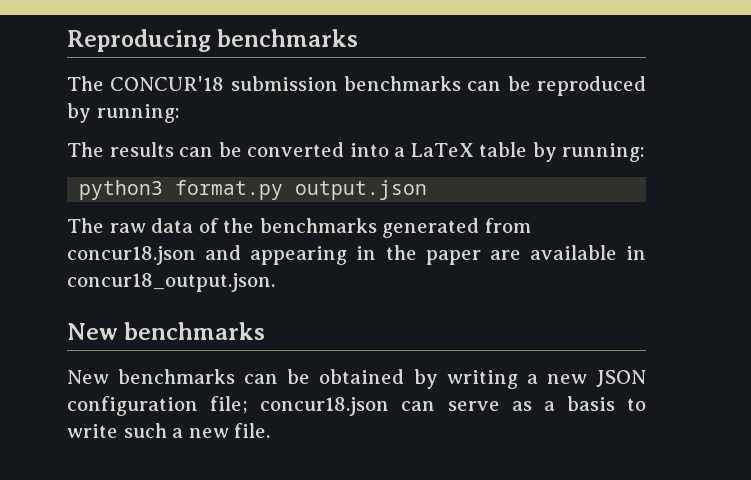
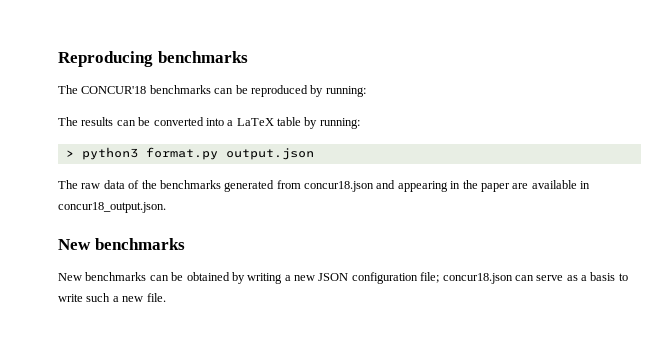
- The CONCUR'18 submission benchmarks can be reproduced by running:
+ The CONCUR'18 benchmarks can be reproduced by running:
- python3 format.py output.json
+ > python3 format.py output.json

